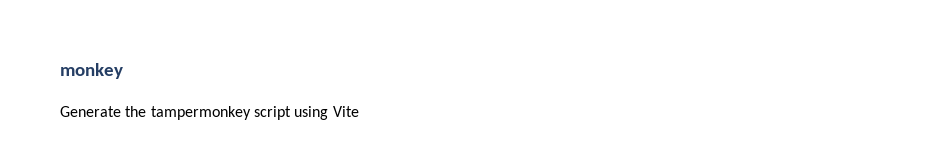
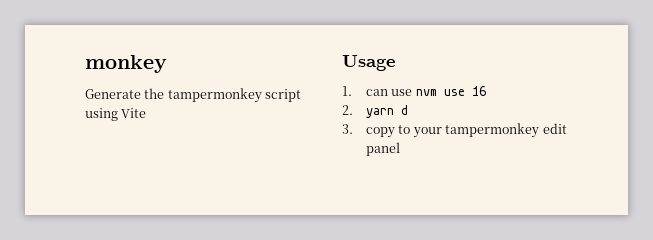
+ Usage
+ 1. can use nvm use 16
+ 2. yarn d
+ 3. copy to your tampermonkey edit panel

